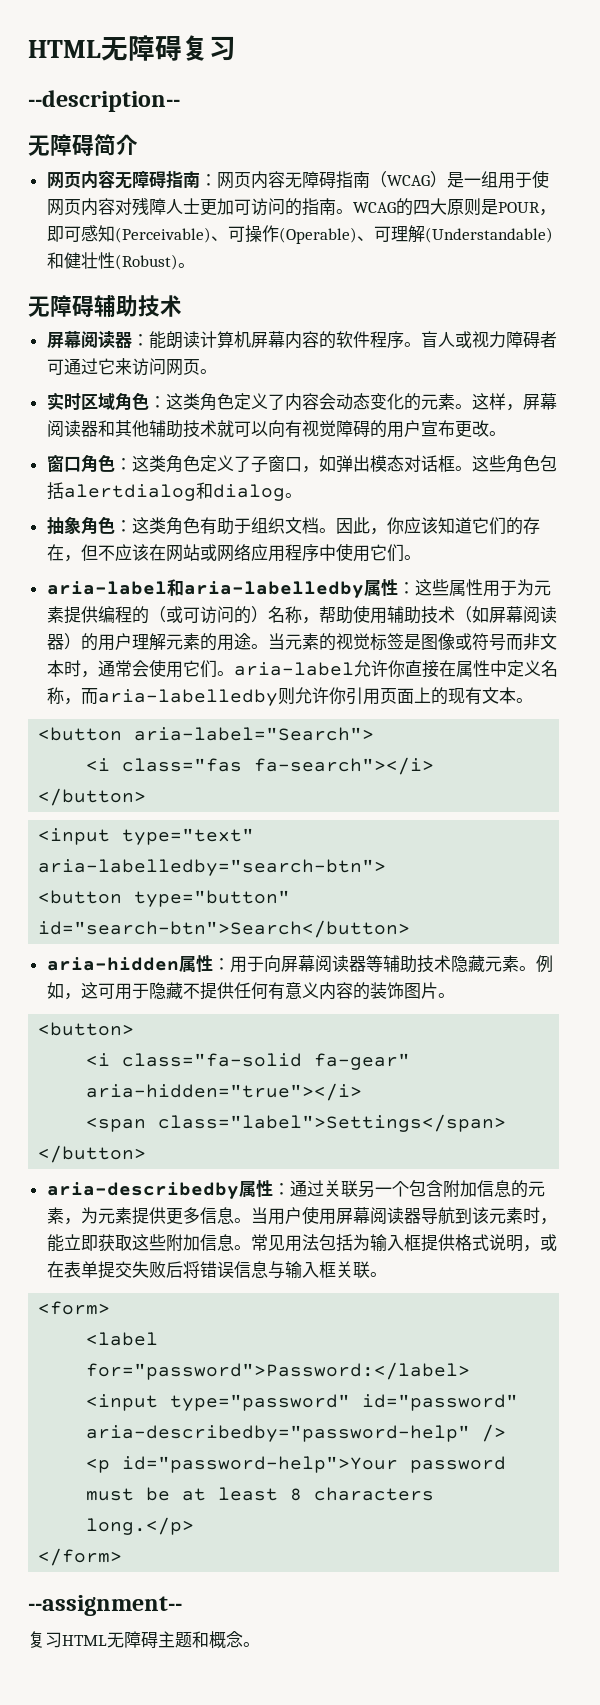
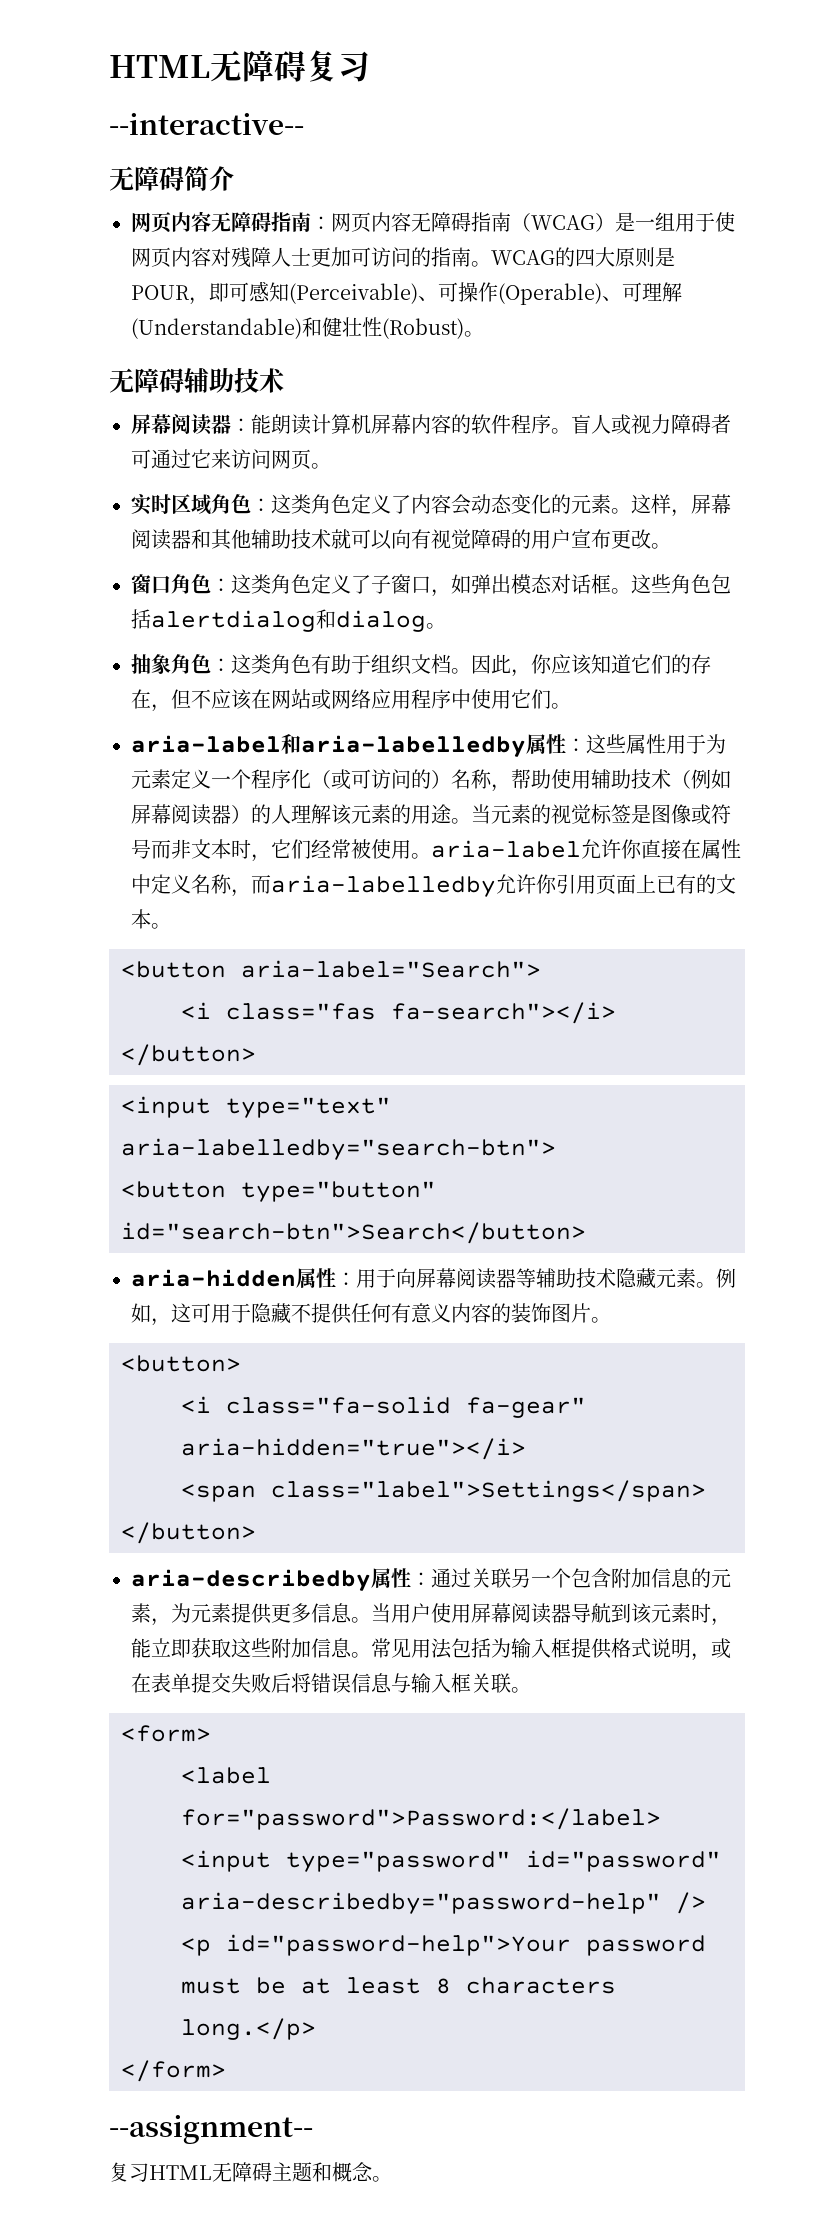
- --description--
+ --interactive--
- aria-label和aria-labelledby属性：这些属性用于为元素提供编程的（或可访问的）名称，帮助使用辅助技术（如屏幕阅读器）的用户理解元素的用途。
+ aria-label和aria-labelledby属性：这些属性用于为元素定义一个程序化（或可访问的）名称，帮助使用辅助技术（例如屏幕阅读器）的人理解该元素的用途。
- 当元素的视觉标签是图像或符号而非文本时，通常会使用它们。aria-label允许你直接在属性中定义名称，而aria-labelledby则允许你引用页面上的现有文本。
+ 当元素的视觉标签是图像或符号而非文本时，它们经常被使用。aria-label允许你直接在属性中定义名称，而aria-labelledby允许你引用页面上已有的文本。

